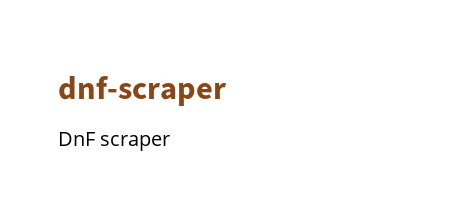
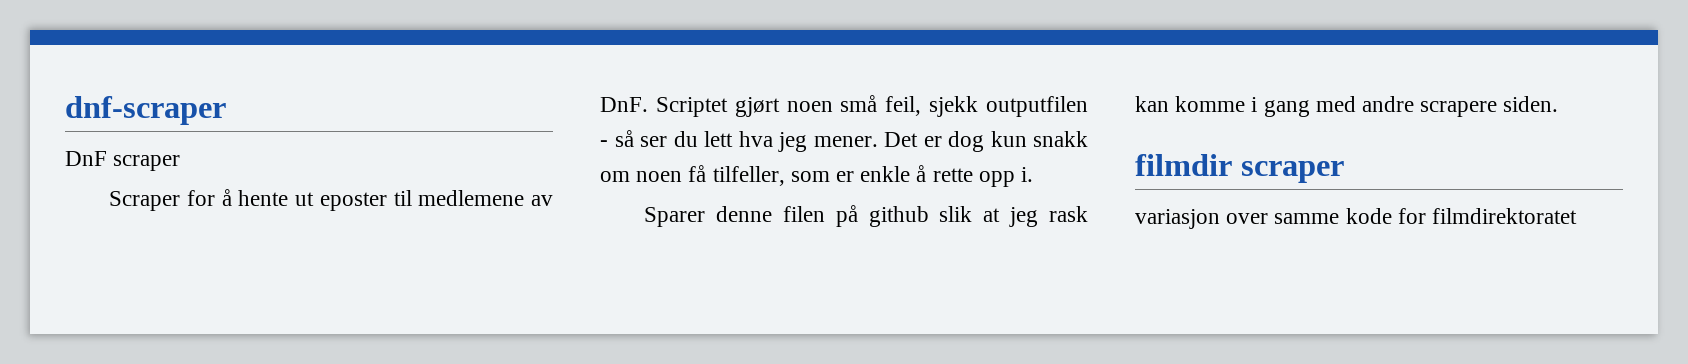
+ Scraper for å hente ut eposter til medlemene av DnF. Scriptet gjørt noen små feil, sjekk outputfilen - så ser du lett hva jeg mener. Det er dog kun snakk om noen få tilfeller, som er enkle å rette opp i.
+ Sparer denne filen på github slik at jeg rask kan komme i gang med andre scrapere siden.
+ filmdir scraper
+ variasjon over samme kode for filmdirektoratet

